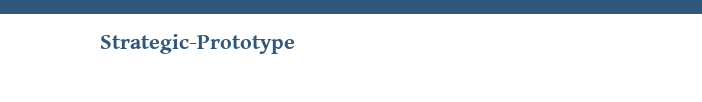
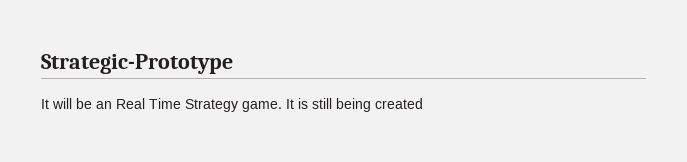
+ It will be an Real Time Strategy game. It is still being created

